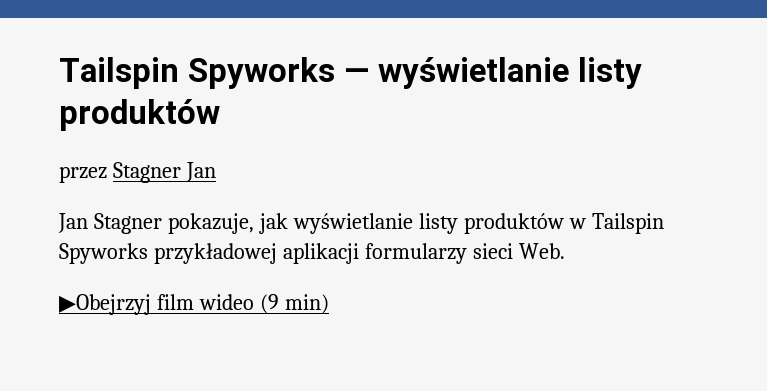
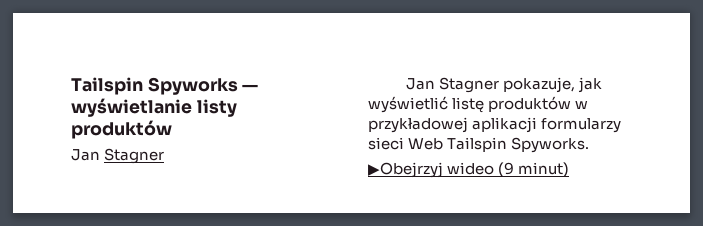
  Tailspin Spyworks — wyświetlanie listy produktów
- przez Stagner Jan
+ Jan Stagner
- Jan Stagner pokazuje, jak wyświetlanie listy produktów w Tailspin Spyworks przykładowej aplikacji formularzy sieci Web.
+ Jan Stagner pokazuje, jak wyświetlić listę produktów w przykładowej aplikacji formularzy sieci Web Tailspin Spyworks.
- ▶Obejrzyj film wideo (9 min)
+ ▶Obejrzyj wideo (9 minut)

